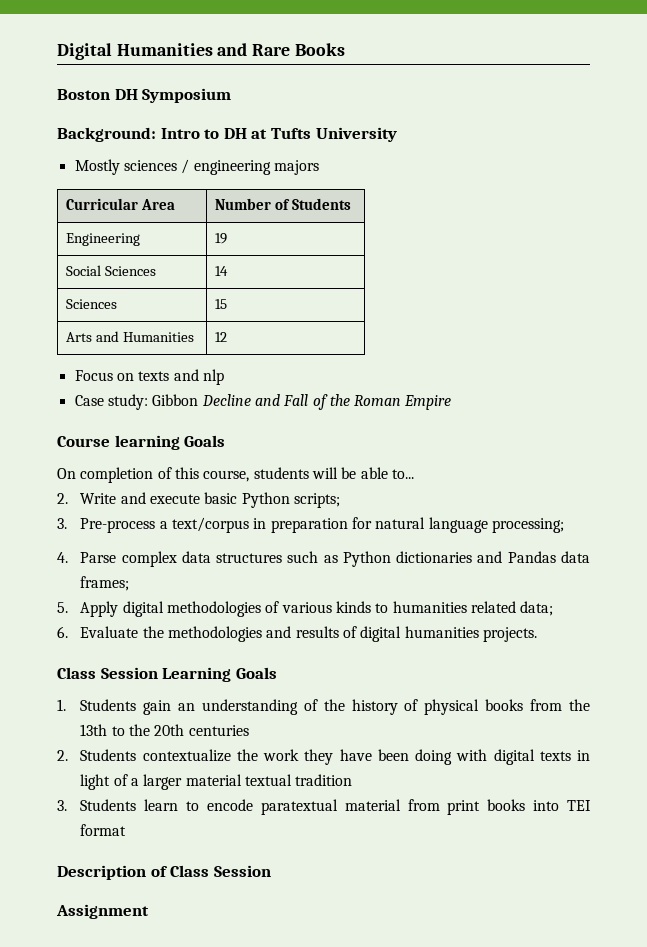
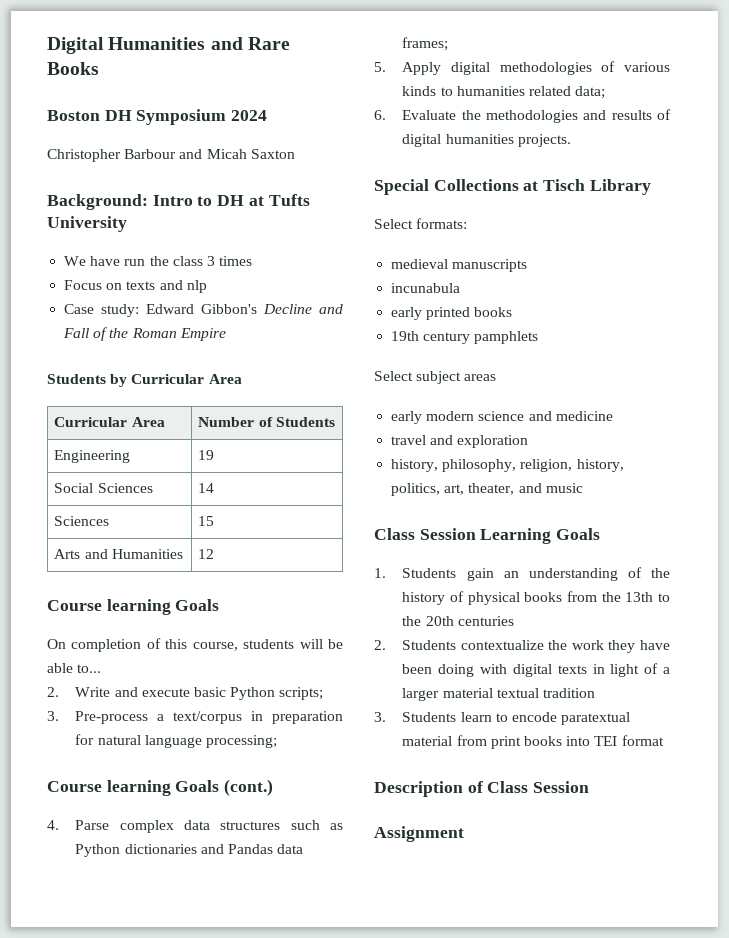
- Boston DH Symposium
+ Boston DH Symposium 2024
+ Christopher Barbour and Micah Saxton
- Mostly sciences / engineering majors
+ We have run the class 3 times
+ Focus on texts and nlp
+ Case study: Edward Gibbon's Decline and Fall of the Roman Empire
+ Students by Curricular Area
- Focus on texts and nlp
- Case study: Gibbon Decline and Fall of the Roman Empire
+ Course learning Goals (cont.)
+ Special Collections at Tisch Library
+ Select formats:
+ medieval manuscripts
+ incunabula
+ early printed books
+ 19th century pamphlets
+ Select subject areas
+ early modern science and medicine
+ travel and exploration
+ history, philosophy, religion, history, politics, art, theater, and music

